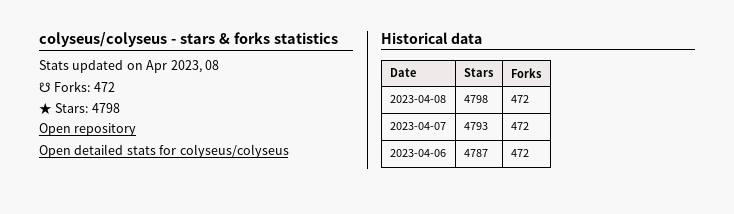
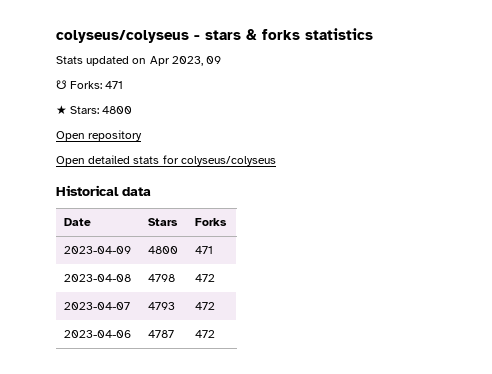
- Stats updated on Apr 2023, 08
+ Stats updated on Apr 2023, 09
- ☋ Forks: 472
+ ☋ Forks: 471
- ★ Stars: 4798
+ ★ Stars: 4800
+ 2023-04-09 | 4800 | 471

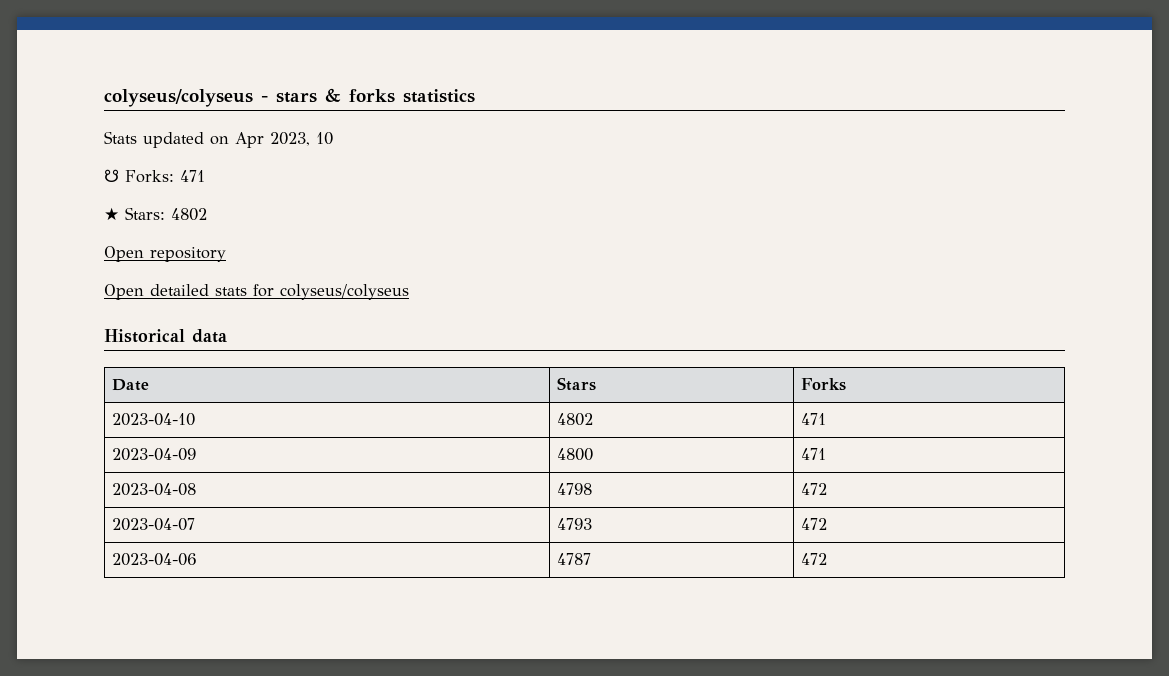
- Stats updated on Apr 2023, 09
+ Stats updated on Apr 2023, 10
- ★ Stars: 4800
+ ★ Stars: 4802
+ 2023-04-10 | 4802 | 471

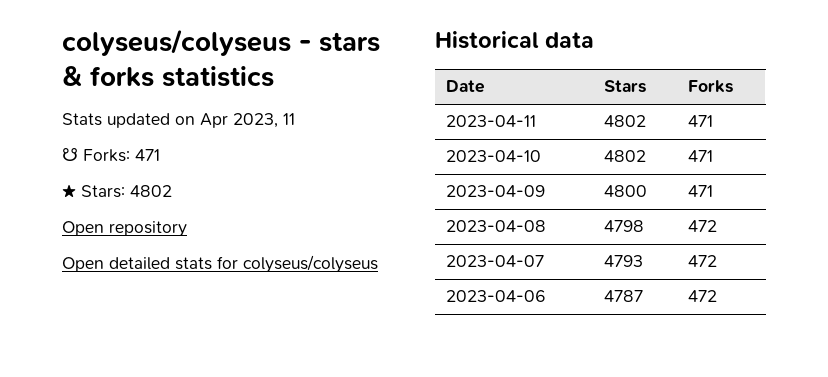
- Stats updated on Apr 2023, 10
+ Stats updated on Apr 2023, 11
+ 2023-04-11 | 4802 | 471

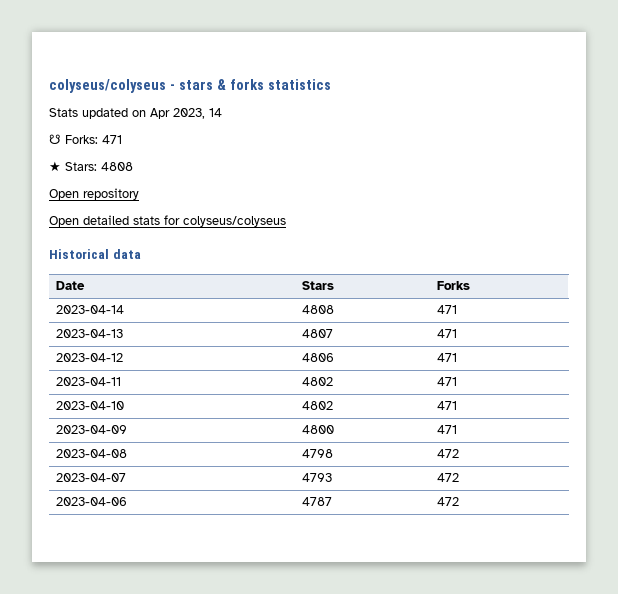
- Stats updated on Apr 2023, 11
+ Stats updated on Apr 2023, 14
- ★ Stars: 4802
+ ★ Stars: 4808
+ 2023-04-14 | 4808 | 471
+ 2023-04-13 | 4807 | 471
+ 2023-04-12 | 4806 | 471

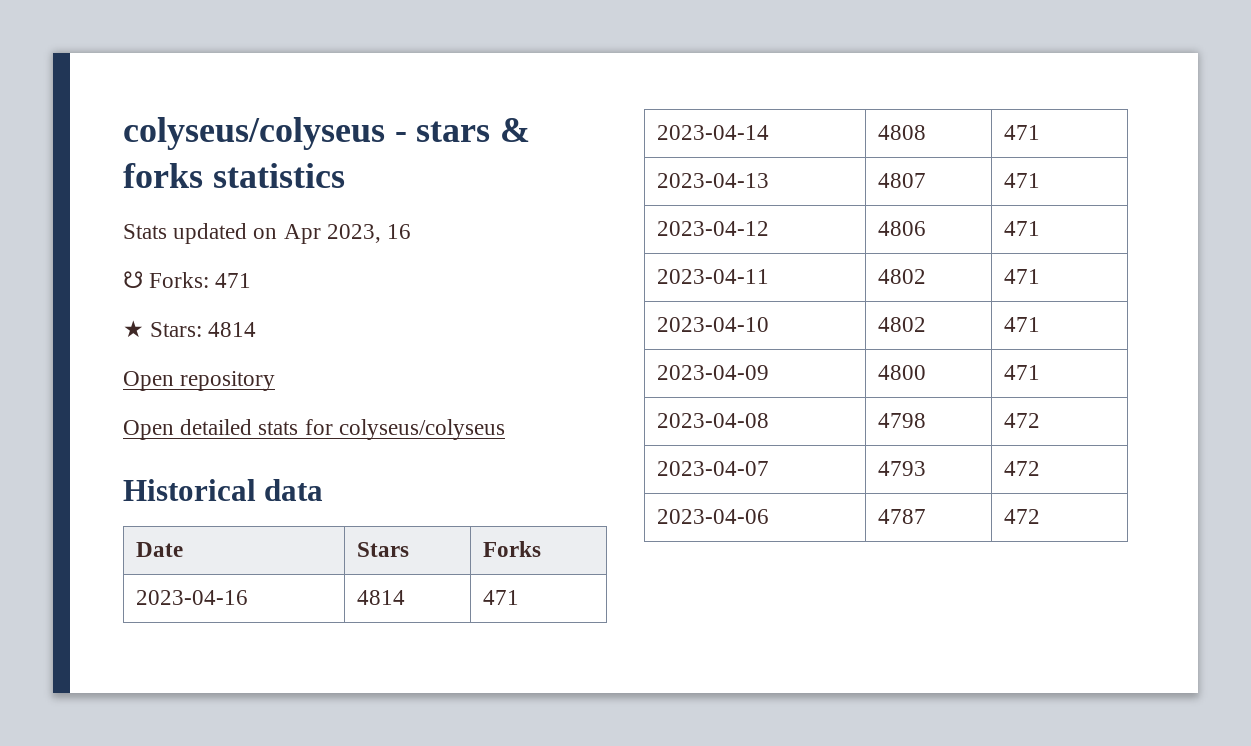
- Stats updated on Apr 2023, 14
+ Stats updated on Apr 2023, 16
- ★ Stars: 4808
+ ★ Stars: 4814
+ 2023-04-16 | 4814 | 471

